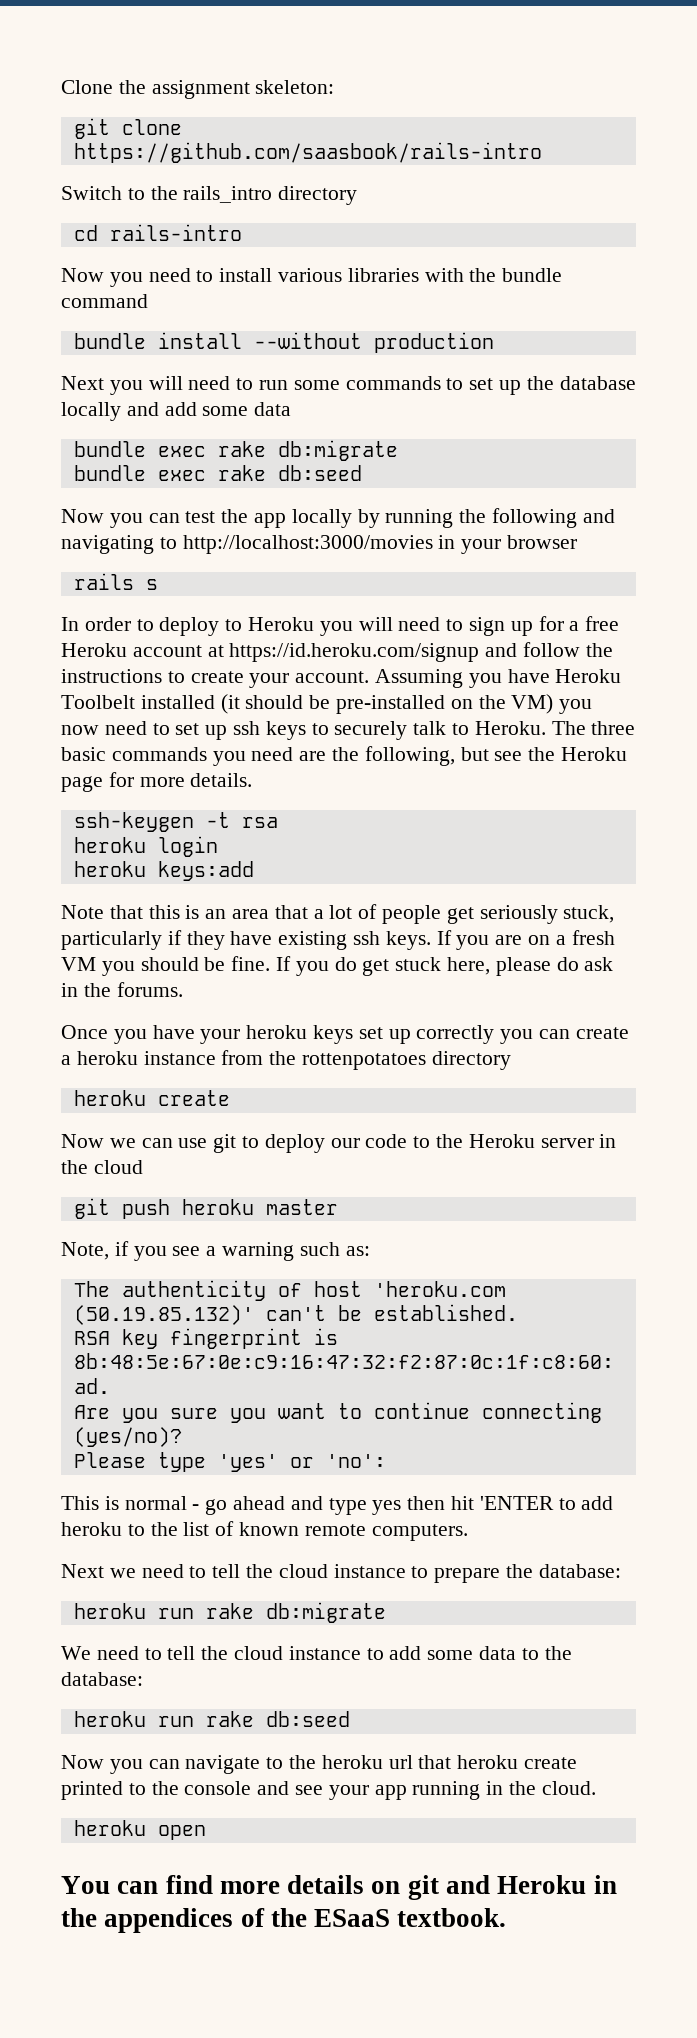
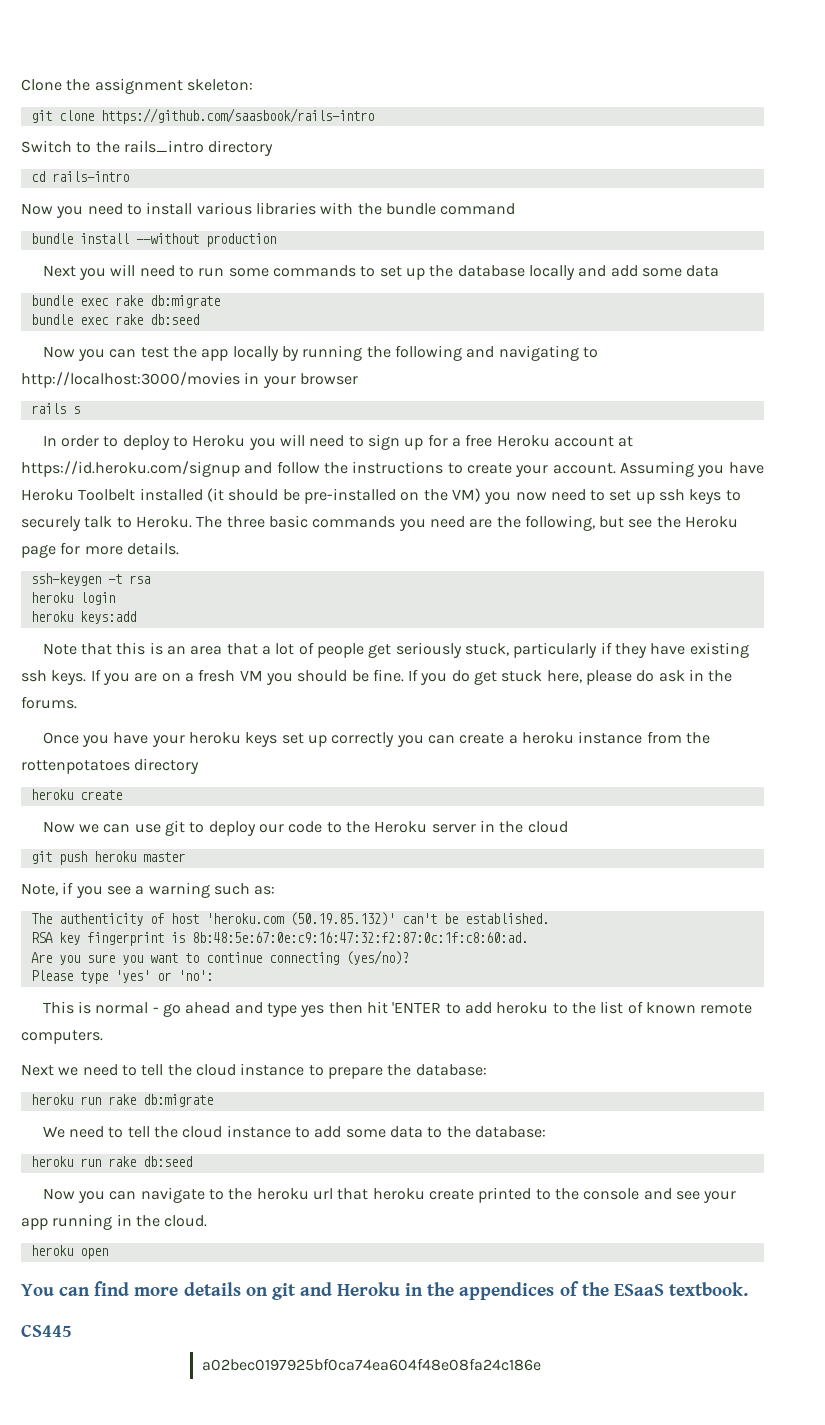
+ CS445
+ a02bec0197925bf0ca74ea604f48e08fa24c186e

